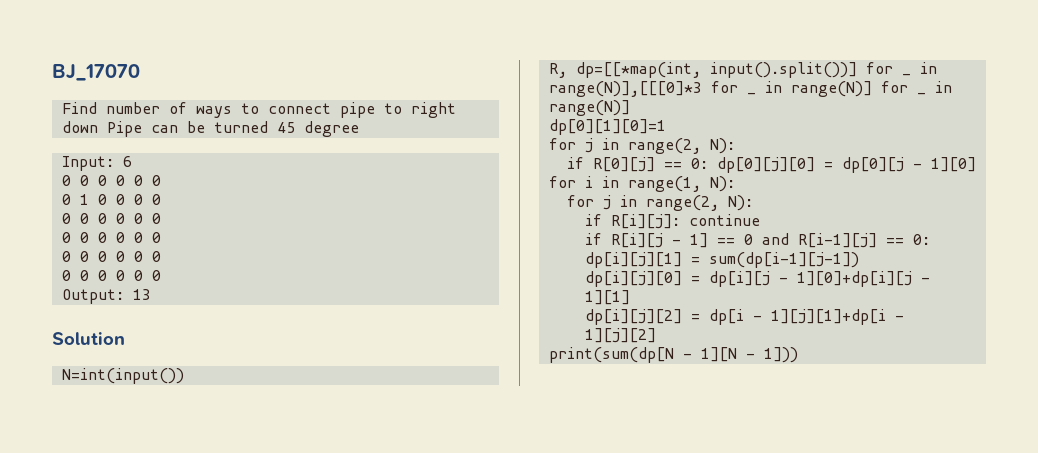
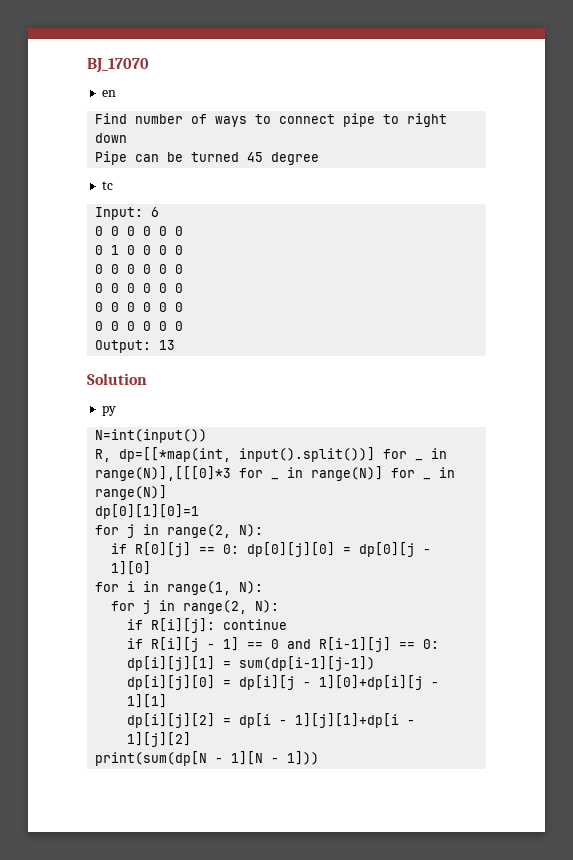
+ en
- Find number of ways to connect pipe to right down Pipe can be turned 45 degree
+ Find number of ways to connect pipe to right down
+ Pipe can be turned 45 degree
+ tc
+ py

